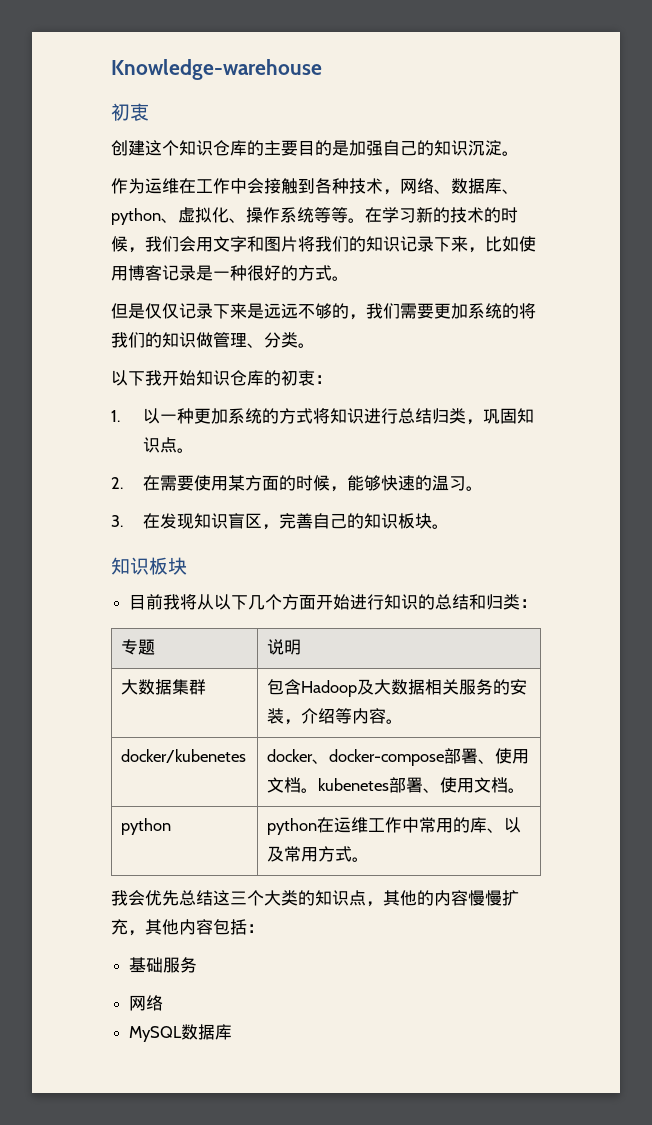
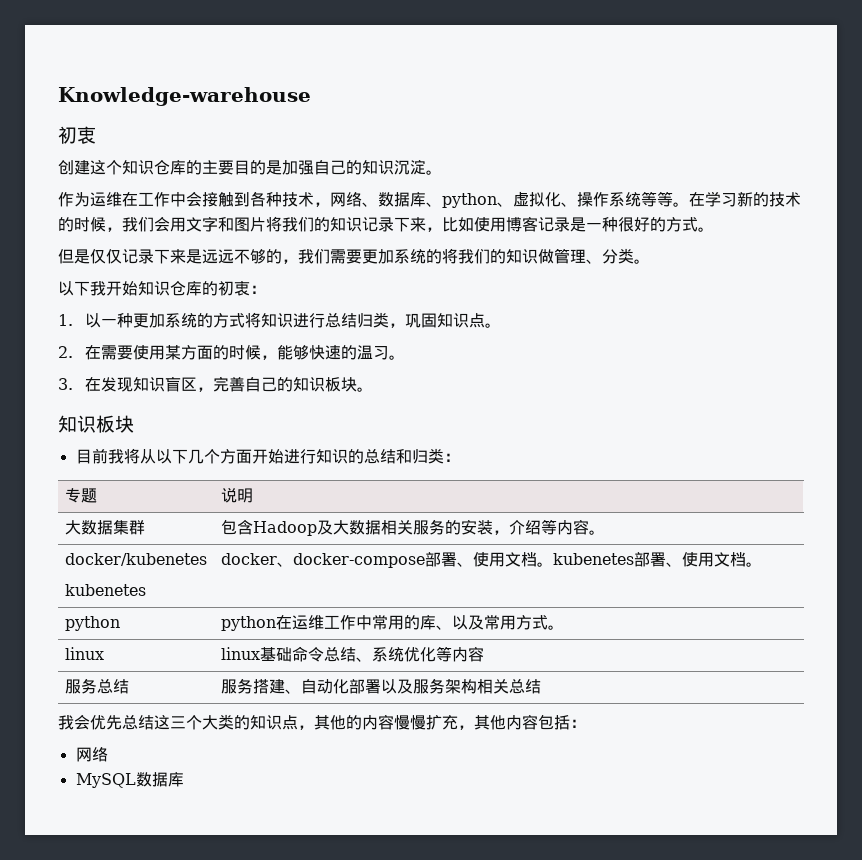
- docker/kubenetes | docker、docker-compose部署、使用文档。kubenetes部署、使用文档。
+ docker/kubenetes
+ kubenetes | docker、docker-compose部署、使用文档。kubenetes部署、使用文档。
+ linux | linux基础命令总结、系统优化等内容
+ 服务总结 | 服务搭建、自动化部署以及服务架构相关总结
- 基础服务

